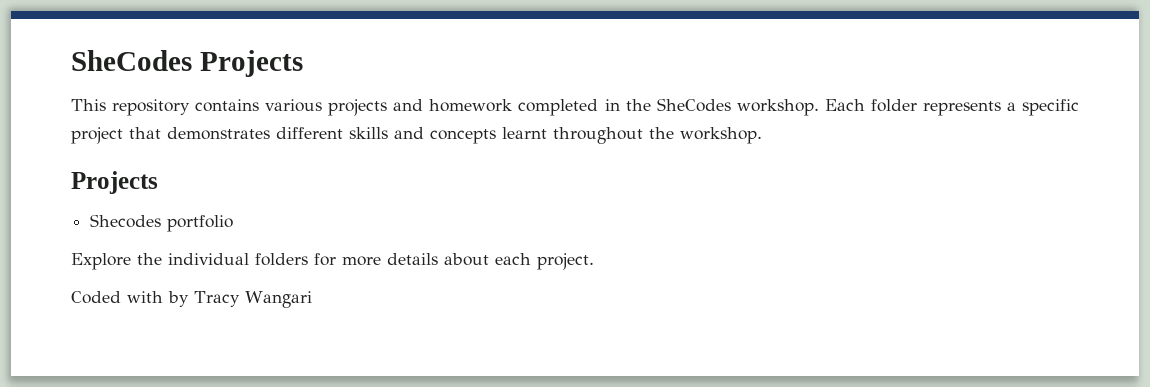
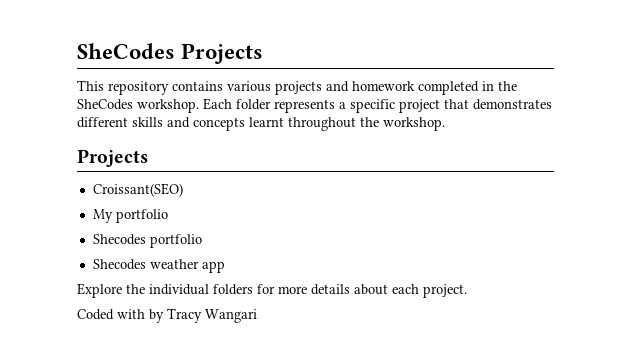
+ Croissant(SEO)
+ My portfolio
+ Shecodes weather app

